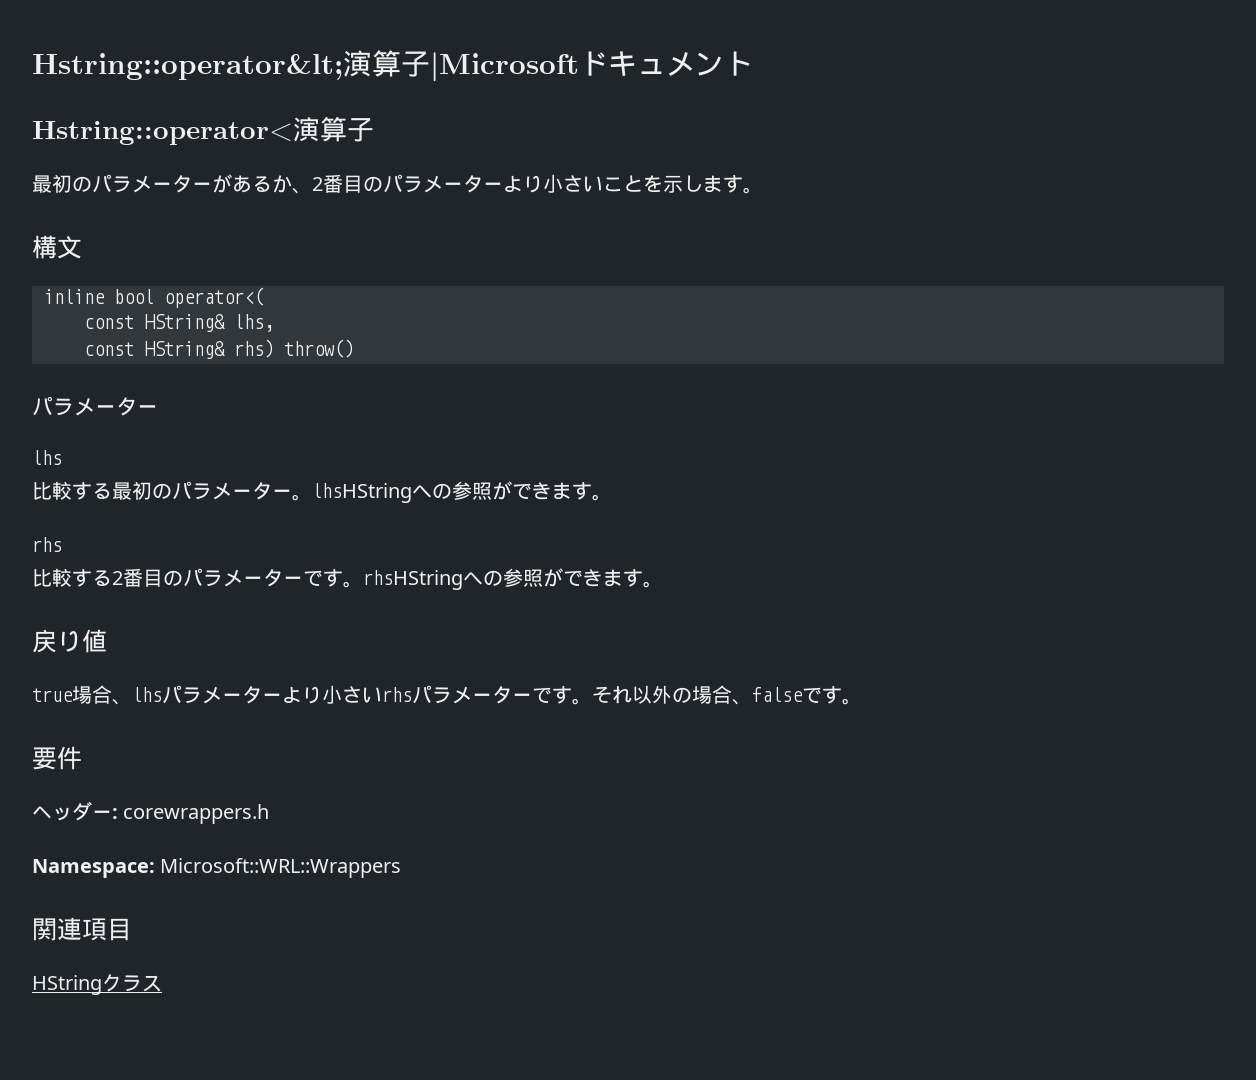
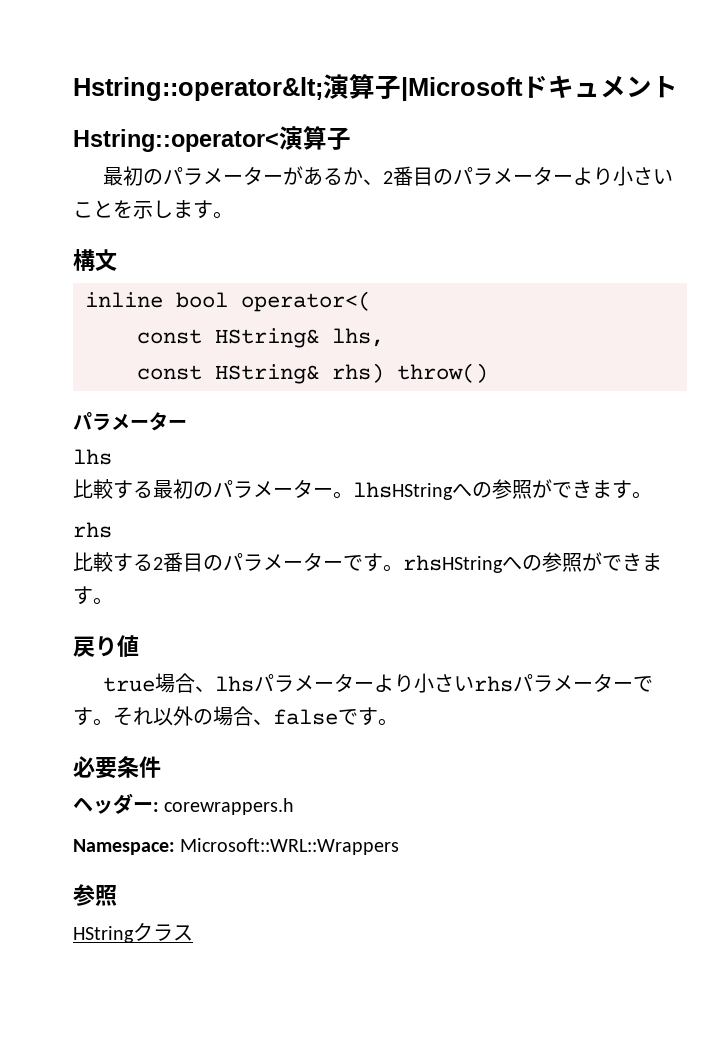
- 要件
+ 必要条件
  Namespace: Microsoft::WRL::Wrappers
- 関連項目
+ 参照

